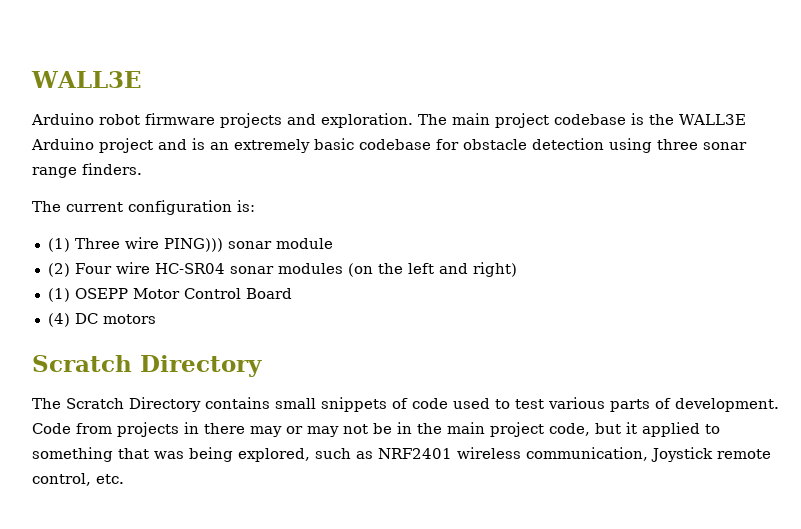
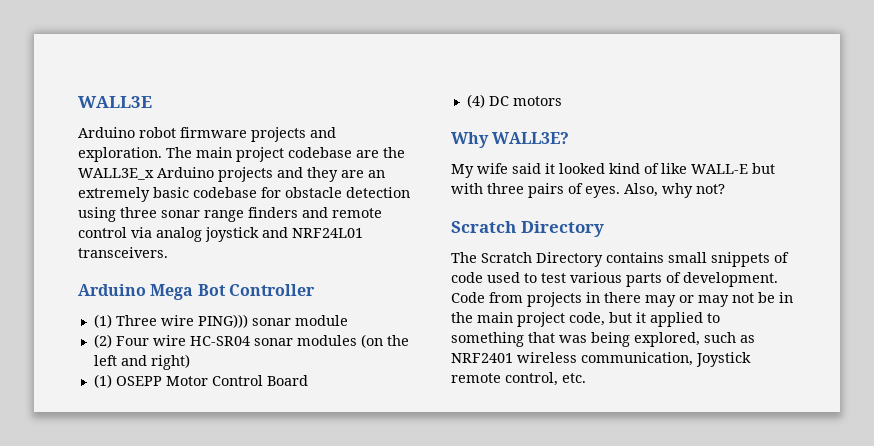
- The main project codebase is the WALL3E Arduino project and is an extremely basic codebase for obstacle detection using three sonar range finders.
- The current configuration is:
+ The main project codebase are the WALL3E_x Arduino projects and they are an extremely basic codebase for obstacle detection using three sonar range finders and remote control via analog joystick and NRF24L01 transceivers.
+ Arduino Mega Bot Controller
+ Why WALL3E?
+ My wife said it looked kind of like WALL-E but with three pairs of eyes. Also, why not?

